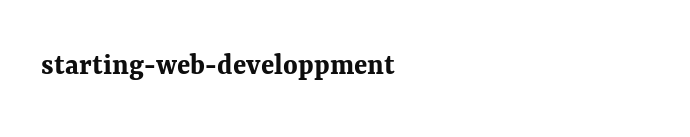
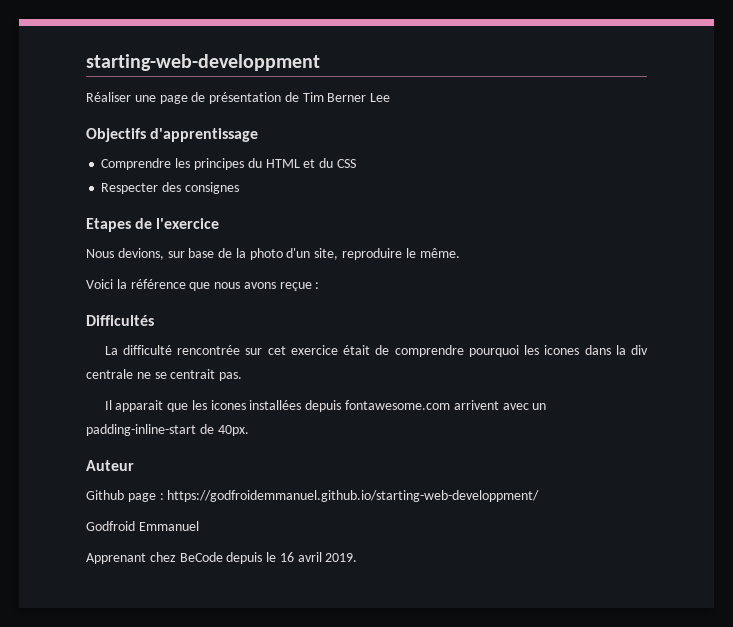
+ Réaliser une page de présentation de Tim Berner Lee
+ Objectifs d'apprentissage
+ Comprendre les principes du HTML et du CSS
+ Respecter des consignes
+ Etapes de l'exercice
+ Nous devions, sur base de la photo d'un site, reproduire le même.
+ Voici la référence que nous avons reçue :
+ Difficultés
+ La difficulté rencontrée sur cet exercice était de comprendre pourquoi les icones dans la div centrale ne se centrait pas.
+ Il apparait que les icones installées depuis fontawesome.com arrivent avec un padding-inline-start de 40px.
+ Auteur
+ Github page : https://godfroidemmanuel.github.io/starting-web-developpment/
+ Godfroid Emmanuel
+ Apprenant chez BeCode depuis le 16 avril 2019.

